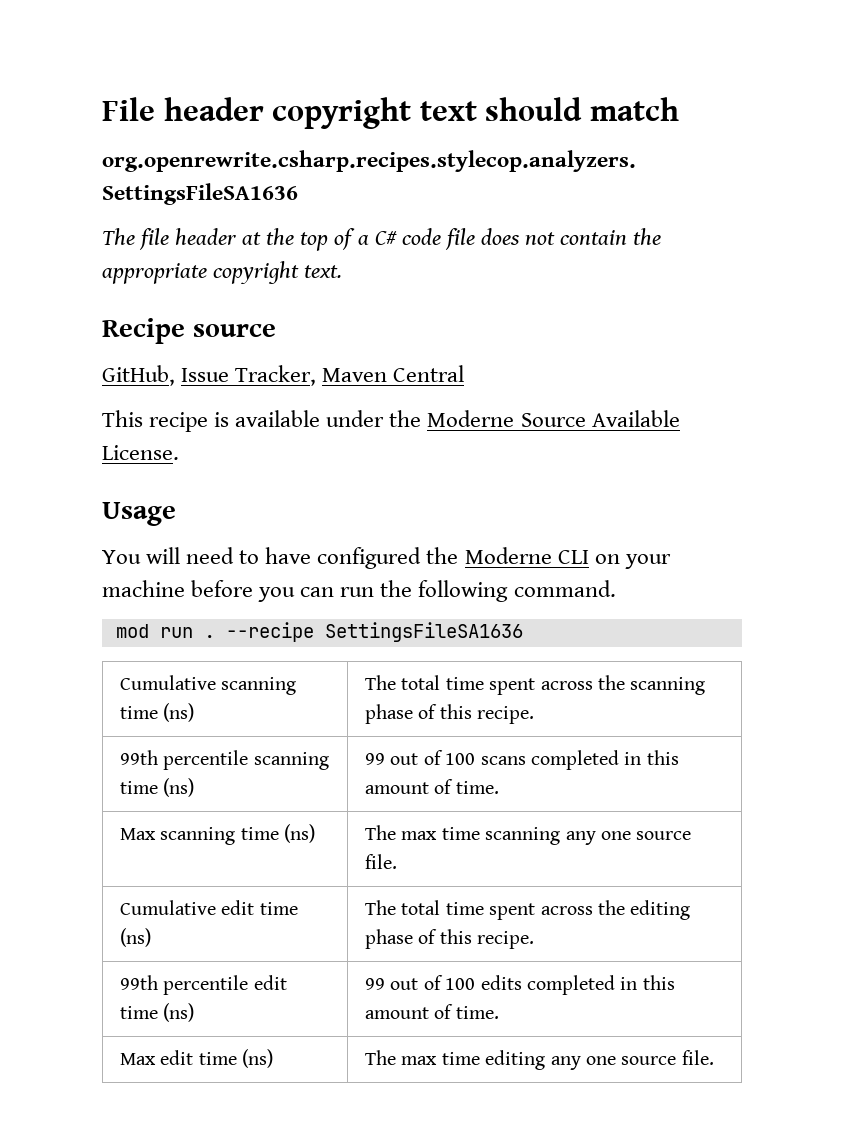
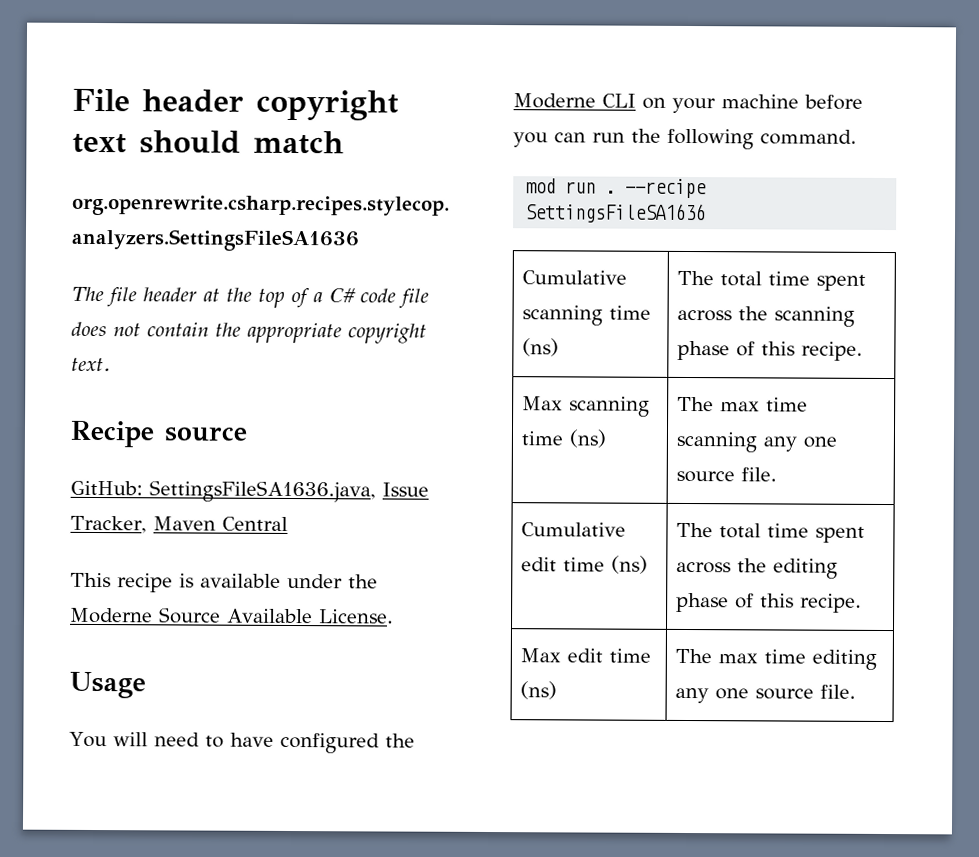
- GitHub, Issue Tracker, Maven Central
+ GitHub: SettingsFileSA1636.java, Issue Tracker, Maven Central
- 99th percentile scanning time (ns) | 99 out of 100 scans completed in this amount of time.
- 99th percentile edit time (ns) | 99 out of 100 edits completed in this amount of time.

